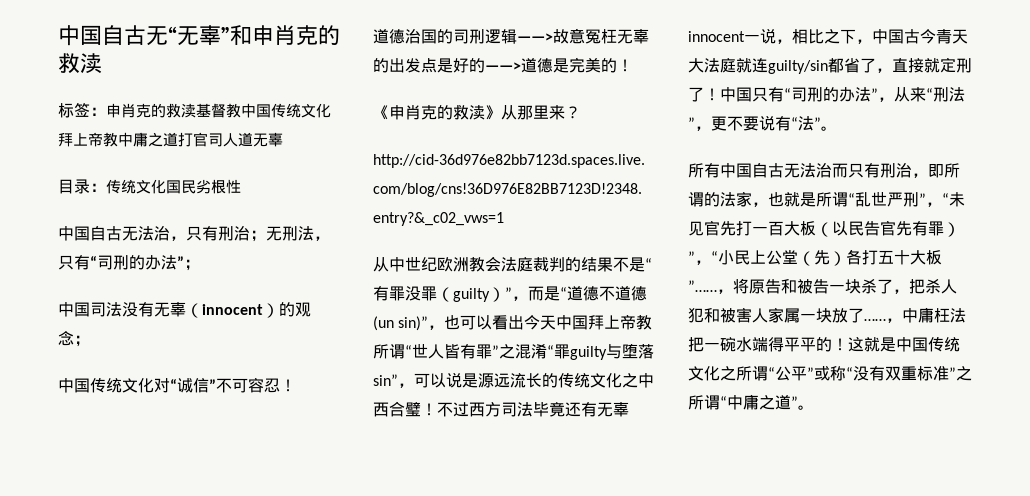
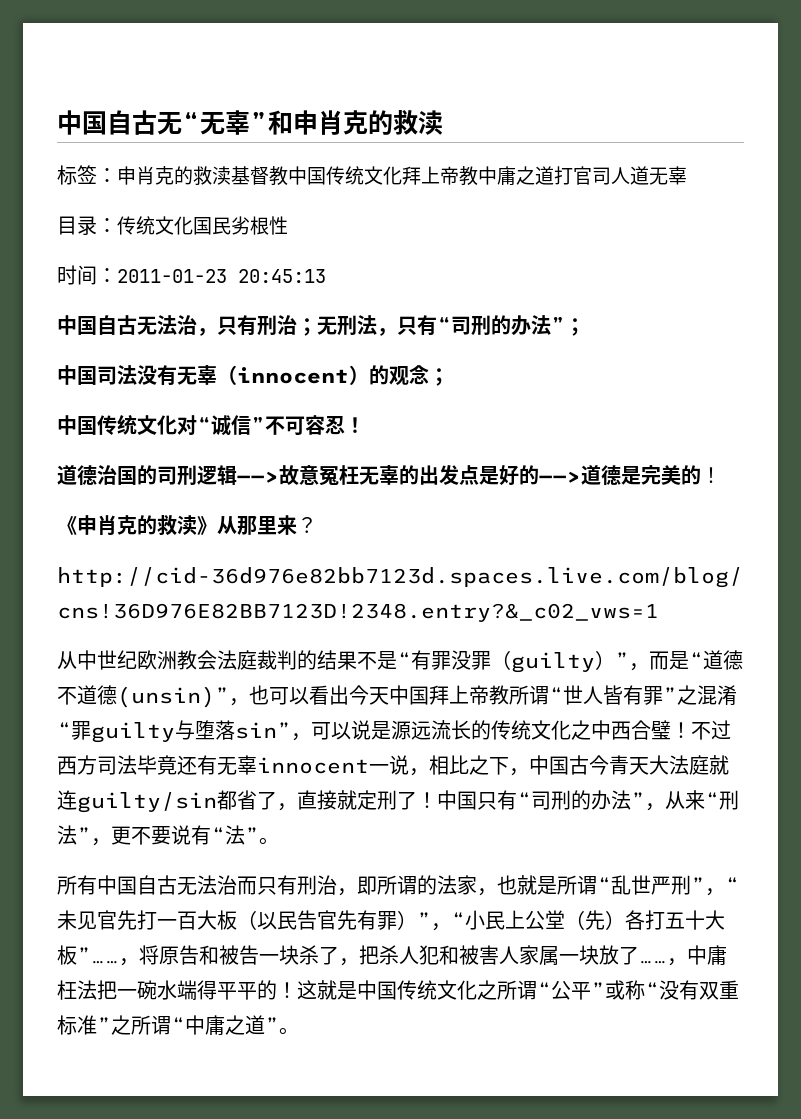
+ 时间：2011-01-23 20:45:13
- 从中世纪欧洲教会法庭裁判的结果不是“有罪没罪（guilty）”，而是“道德不道德(un sin)”，也可以看出今天中国拜上帝教所谓“世人皆有罪”之混淆“罪guilty与堕落sin”，可以说是源远流长的传统文化之中西合璧！
+ 从中世纪欧洲教会法庭裁判的结果不是“有罪没罪（guilty）”，而是“道德不道德(unsin)”，也可以看出今天中国拜上帝教所谓“世人皆有罪”之混淆“罪guilty与堕落sin”，可以说是源远流长的传统文化之中西合璧！

